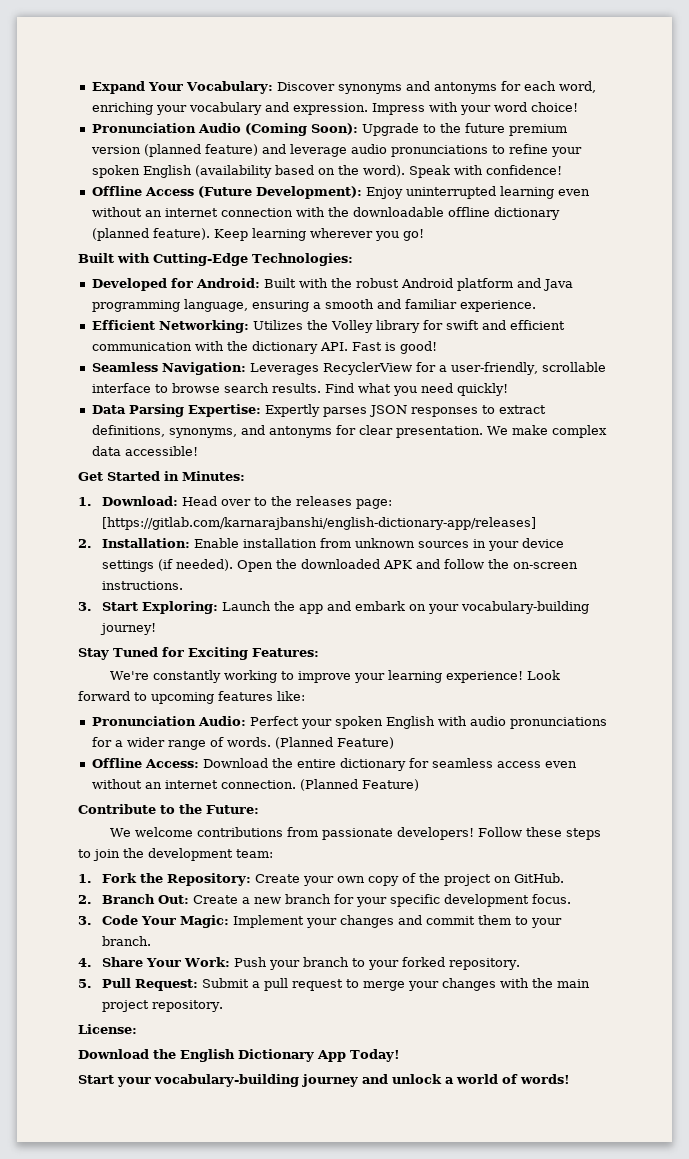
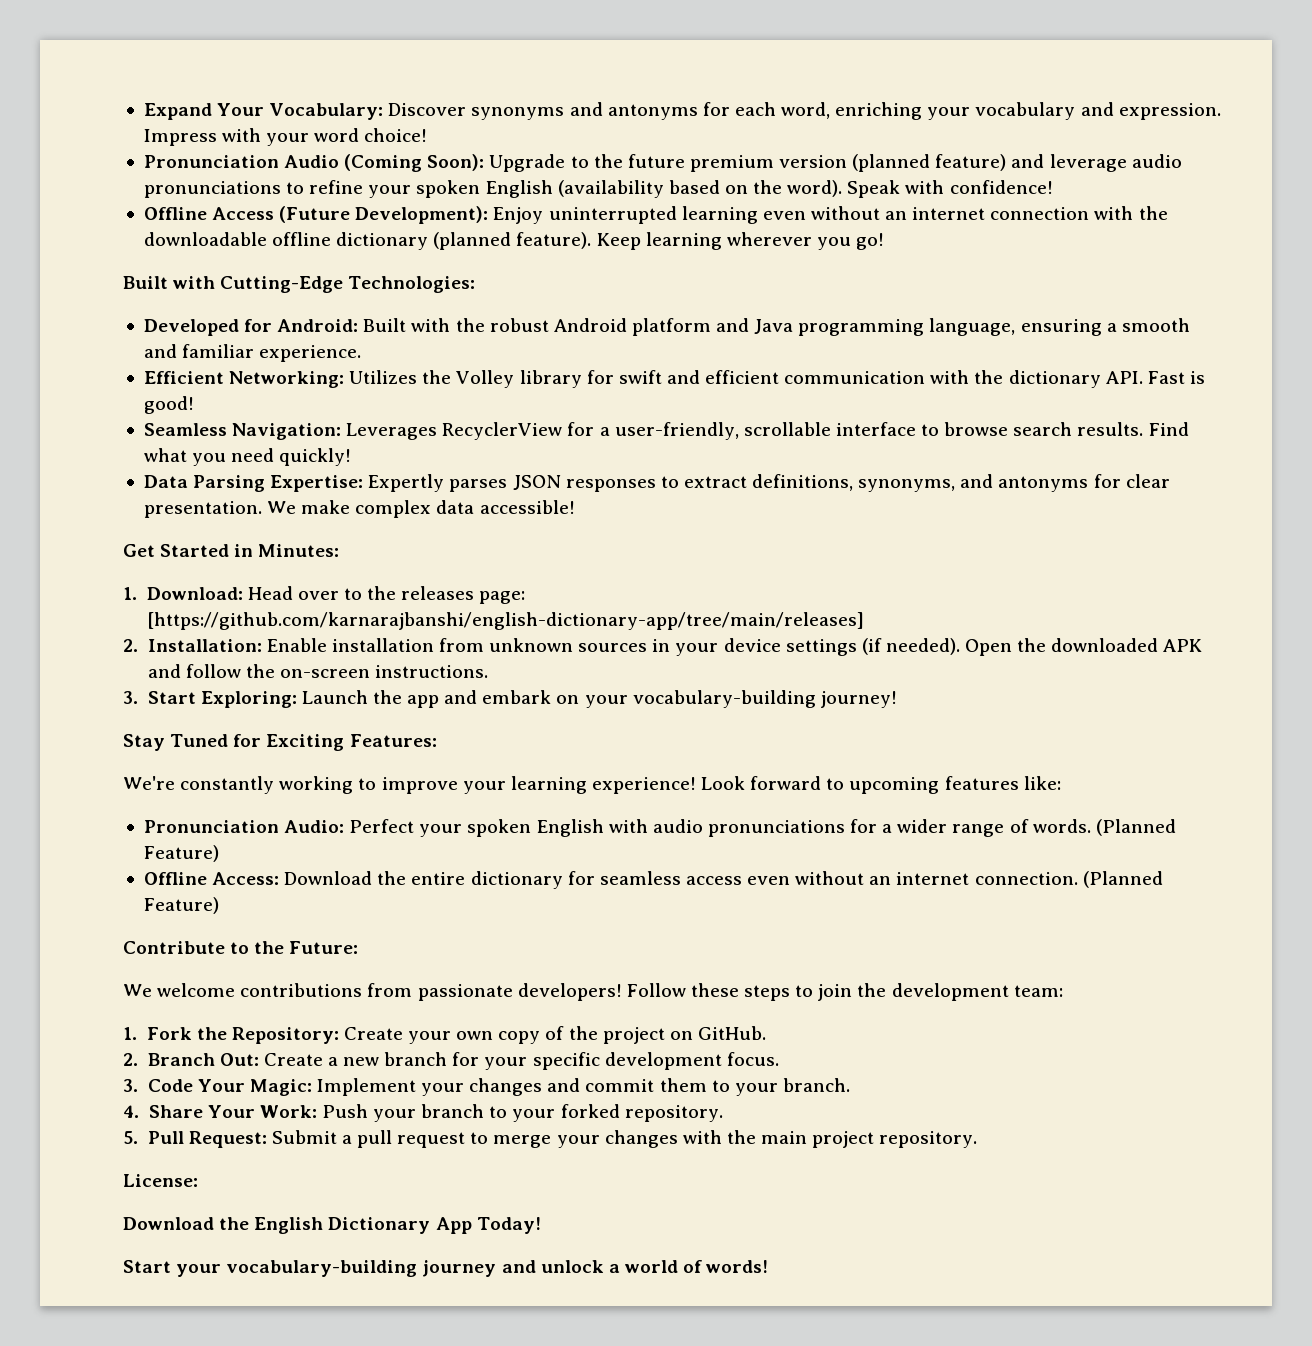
- 1. Download: Head over to the releases page: [https://gitlab.com/karnarajbanshi/english-dictionary-app/releases]
+ 1. Download: Head over to the releases page: [https://github.com/karnarajbanshi/english-dictionary-app/tree/main/releases]

